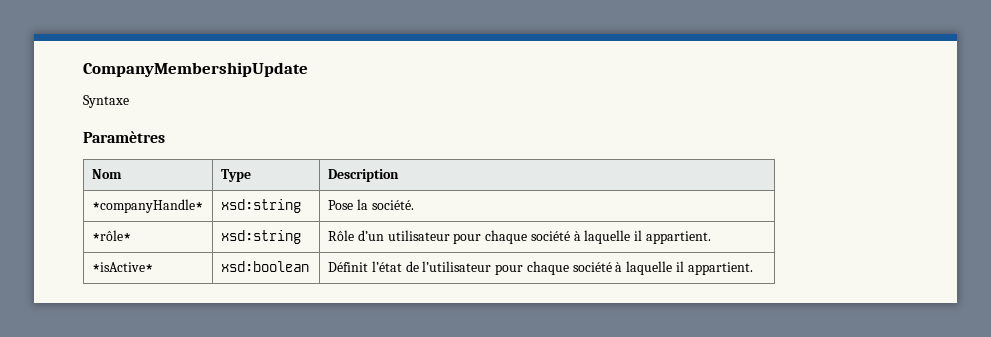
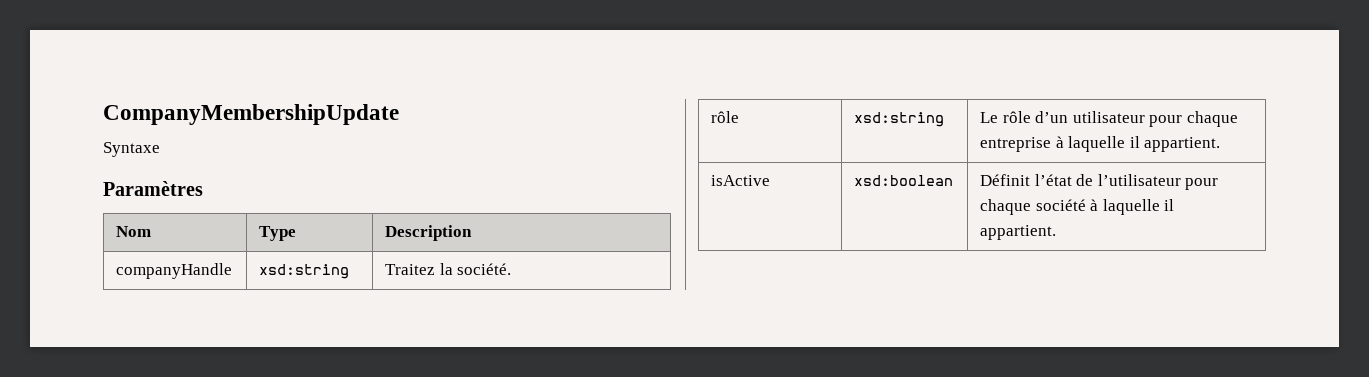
- *companyHandle* | xsd:string | Pose la société.
+ companyHandle | xsd:string | Traitez la société.
- *rôle* | xsd:string | Rôle d’un utilisateur pour chaque société à laquelle il appartient.
+ rôle | xsd:string | Le rôle d’un utilisateur pour chaque entreprise à laquelle il appartient.
- *isActive* | xsd:boolean | Définit l’état de l’utilisateur pour chaque société à laquelle il appartient.
+ isActive | xsd:boolean | Définit l’état de l’utilisateur pour chaque société à laquelle il appartient.

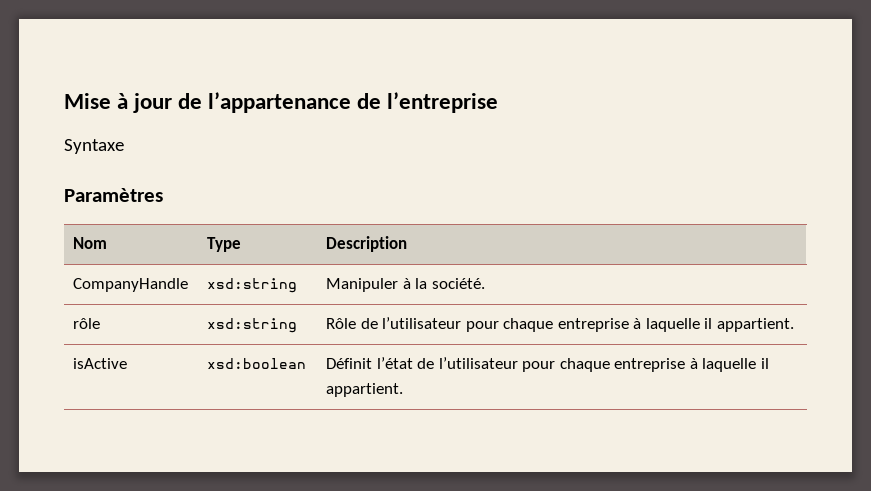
- CompanyMembershipUpdate
+ Mise à jour de l’appartenance de l’entreprise
- companyHandle | xsd:string | Traitez la société.
+ CompanyHandle | xsd:string | Manipuler à la société.
- rôle | xsd:string | Le rôle d’un utilisateur pour chaque entreprise à laquelle il appartient.
+ rôle | xsd:string | Rôle de l’utilisateur pour chaque entreprise à laquelle il appartient.
- isActive | xsd:boolean | Définit l’état de l’utilisateur pour chaque société à laquelle il appartient.
+ isActive | xsd:boolean | Définit l’état de l’utilisateur pour chaque entreprise à laquelle il appartient.

